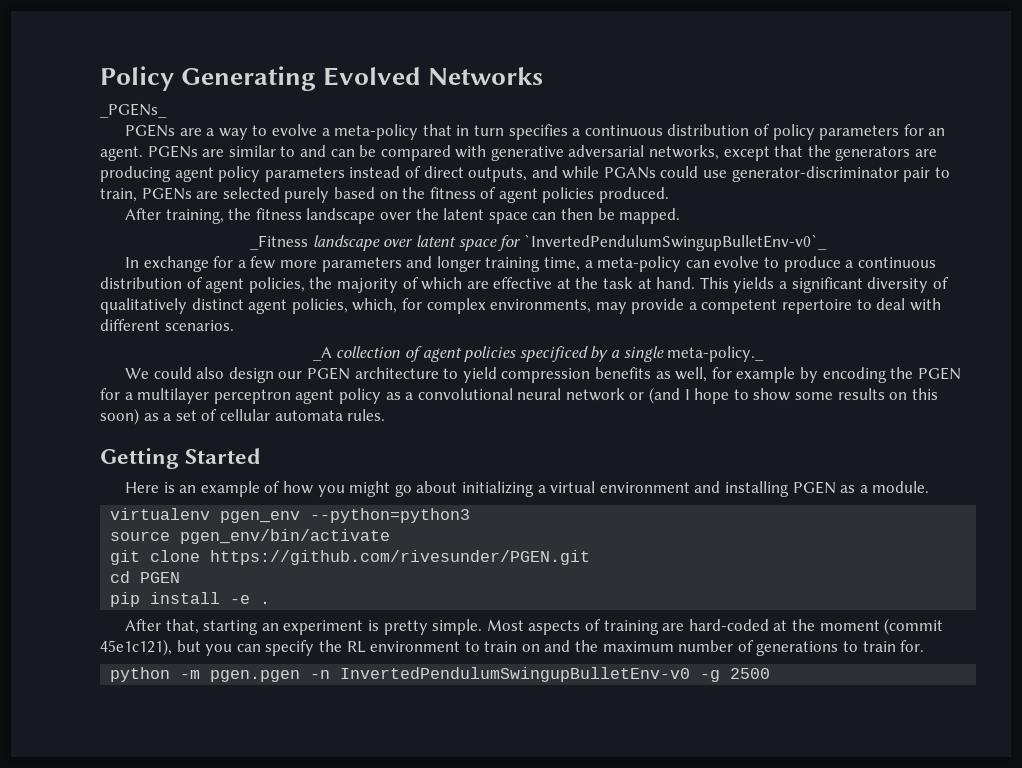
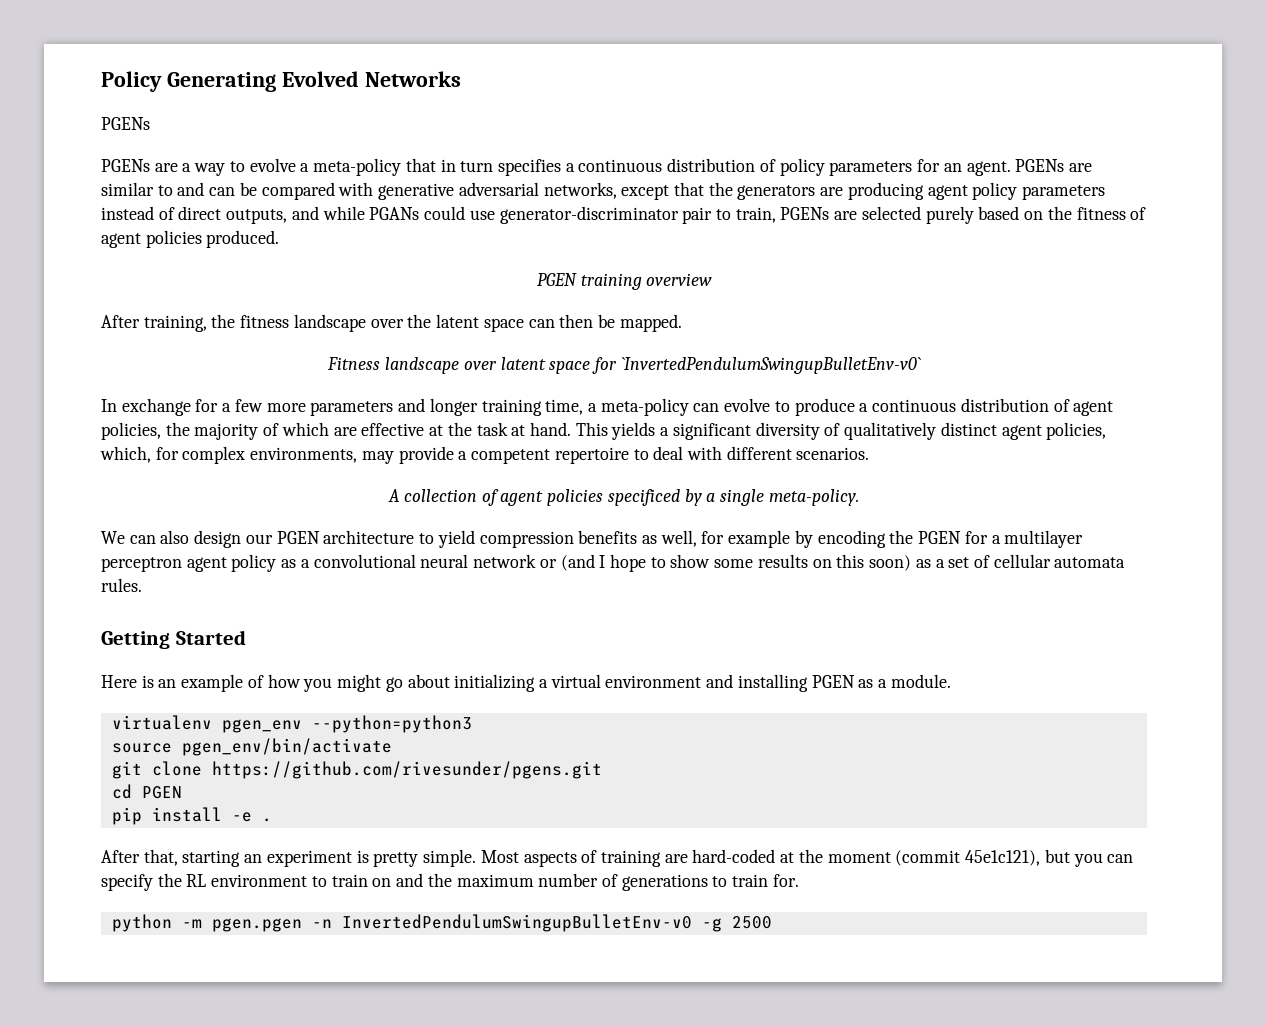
  Policy Generating Evolved Networks
- _PGENs_
+ PGENs
+ PGEN training overview
- _Fitness landscape over latent space for `InvertedPendulumSwingupBulletEnv-v0`_
+ Fitness landscape over latent space for `InvertedPendulumSwingupBulletEnv-v0`
- _A collection of agent policies specificed by a single meta-policy._
+ A collection of agent policies specificed by a single meta-policy.
- We could also design our PGEN architecture to yield compression benefits as well, for example by encoding the PGEN for a multilayer perceptron agent policy as a convolutional neural network or (and I hope to show some results on this soon) as a set of cellular automata rules.
+ We can also design our PGEN architecture to yield compression benefits as well, for example by encoding the PGEN for a multilayer perceptron agent policy as a convolutional neural network or (and I hope to show some results on this soon) as a set of cellular automata rules.
- git clone https://github.com/rivesunder/PGEN.git
+ git clone https://github.com/rivesunder/pgens.git

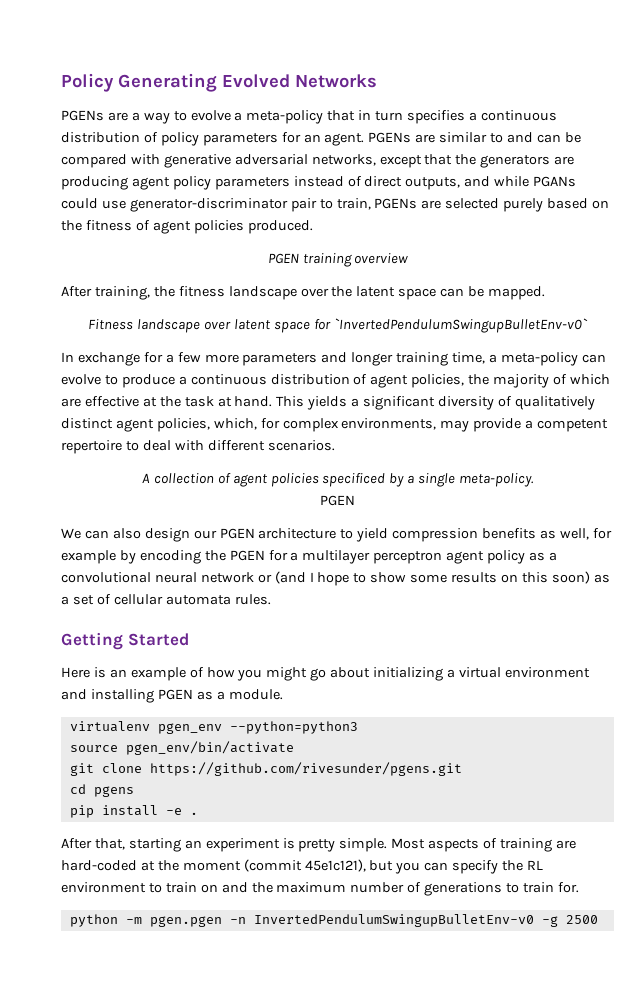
  Policy Generating Evolved Networks
- PGENs
- After training, the fitness landscape over the latent space can then be mapped.
+ After training, the fitness landscape over the latent space can be mapped.
  A collection of agent policies specificed by a single meta-policy.
+ PGEN
- cd PGEN
+ cd pgens

